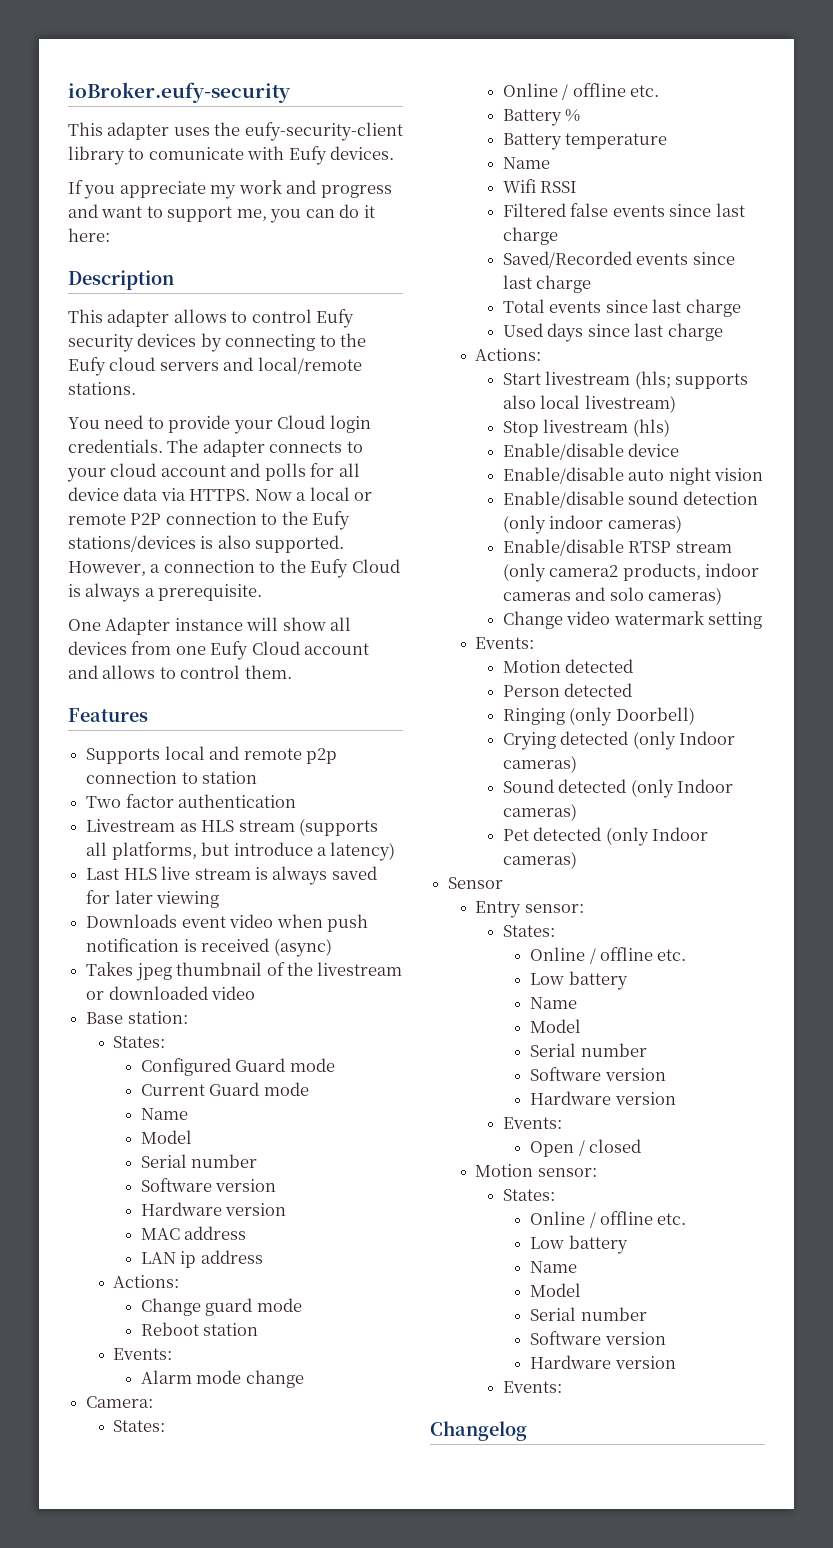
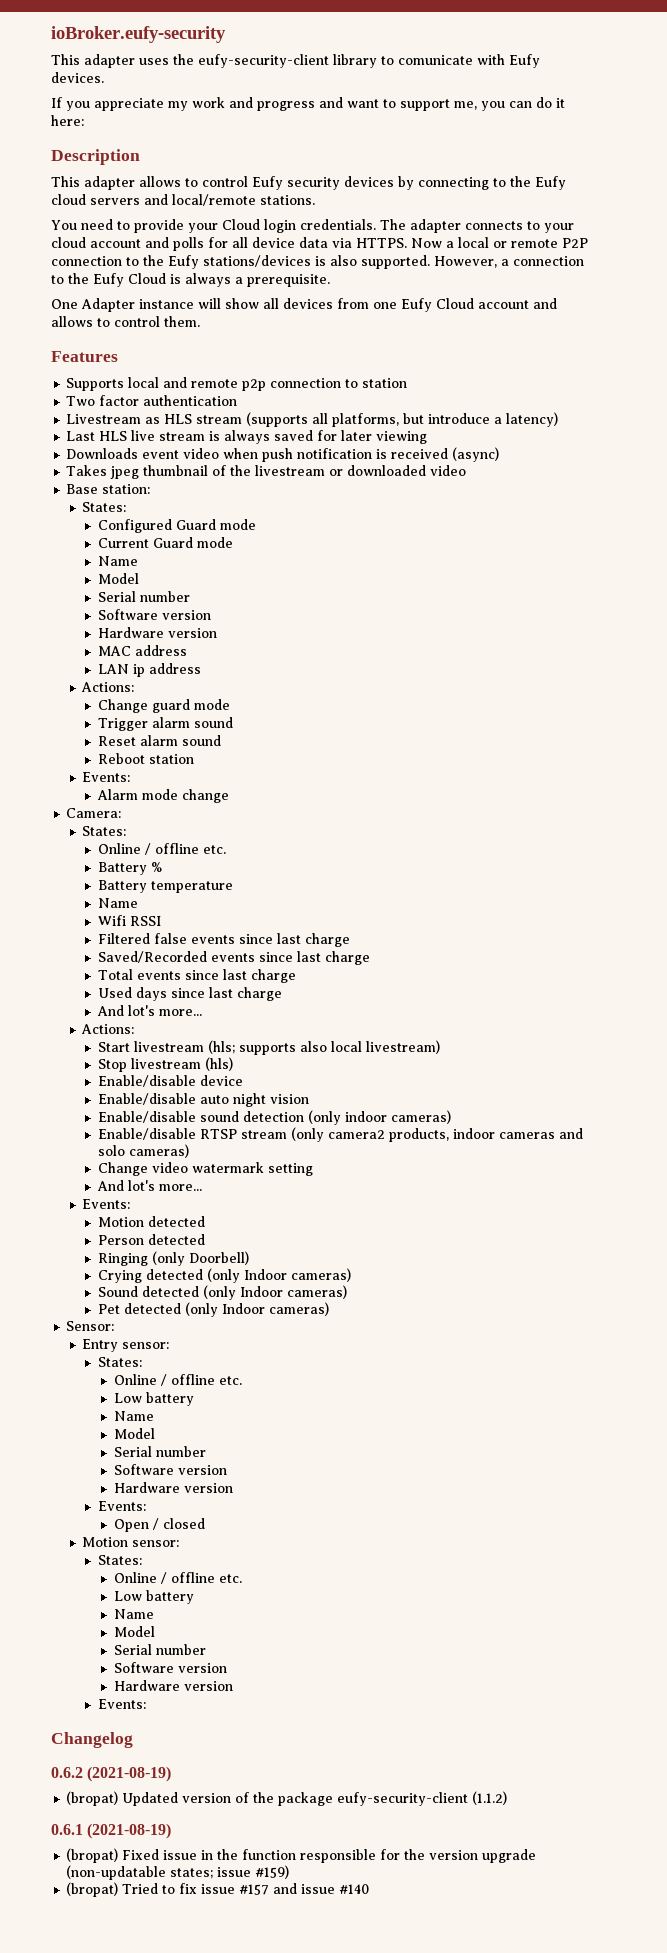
+ Trigger alarm sound
+ Reset alarm sound
  Used days since last charge
+ And lot's more...
  Change video watermark setting
+ And lot's more...
- Sensor
+ Sensor:
+ 0.6.2 (2021-08-19)
+ (bropat) Updated version of the package eufy-security-client (1.1.2)
+ 0.6.1 (2021-08-19)
+ (bropat) Fixed issue in the function responsible for the version upgrade (non-updatable states; issue #159)
+ (bropat) Tried to fix issue #157 and issue #140

